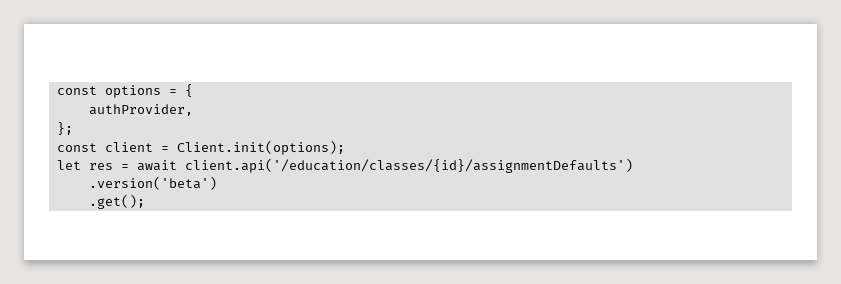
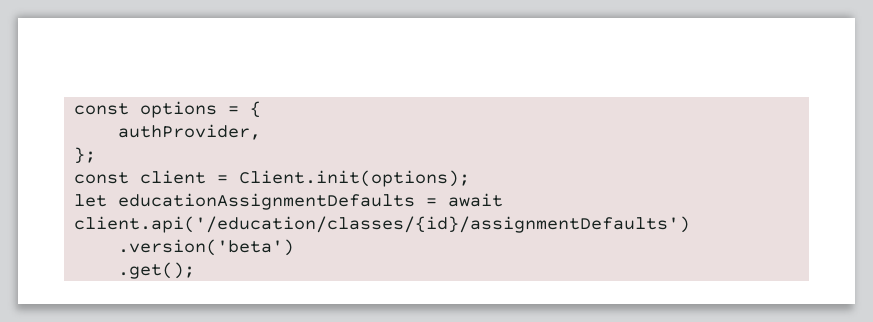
- let res = await client.api('/education/classes/{id}/assignmentDefaults')
+ let educationAssignmentDefaults = await client.api('/education/classes/{id}/assignmentDefaults')

